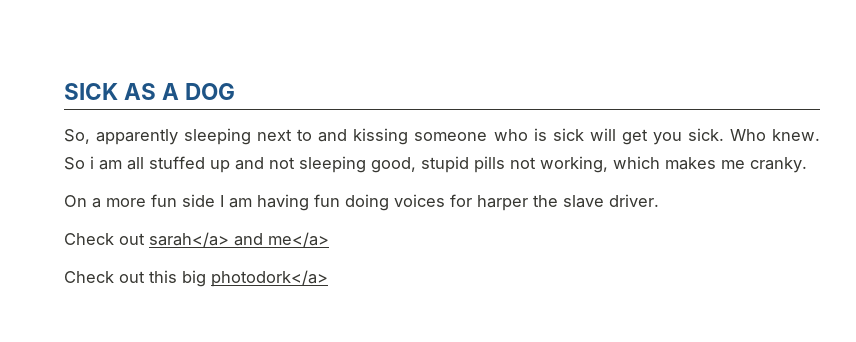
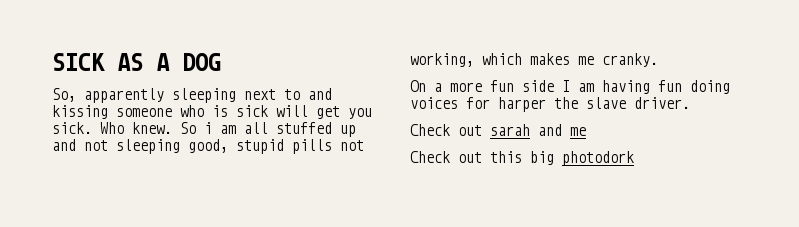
- Check out sarah</a> and me</a>
+ Check out sarah and me
- Check out this big photodork</a>
+ Check out this big photodork

